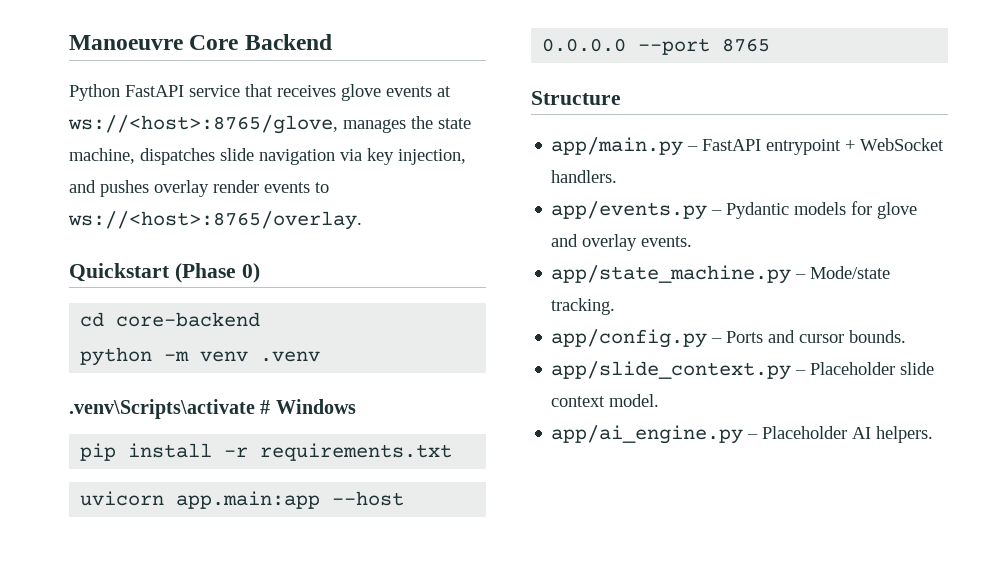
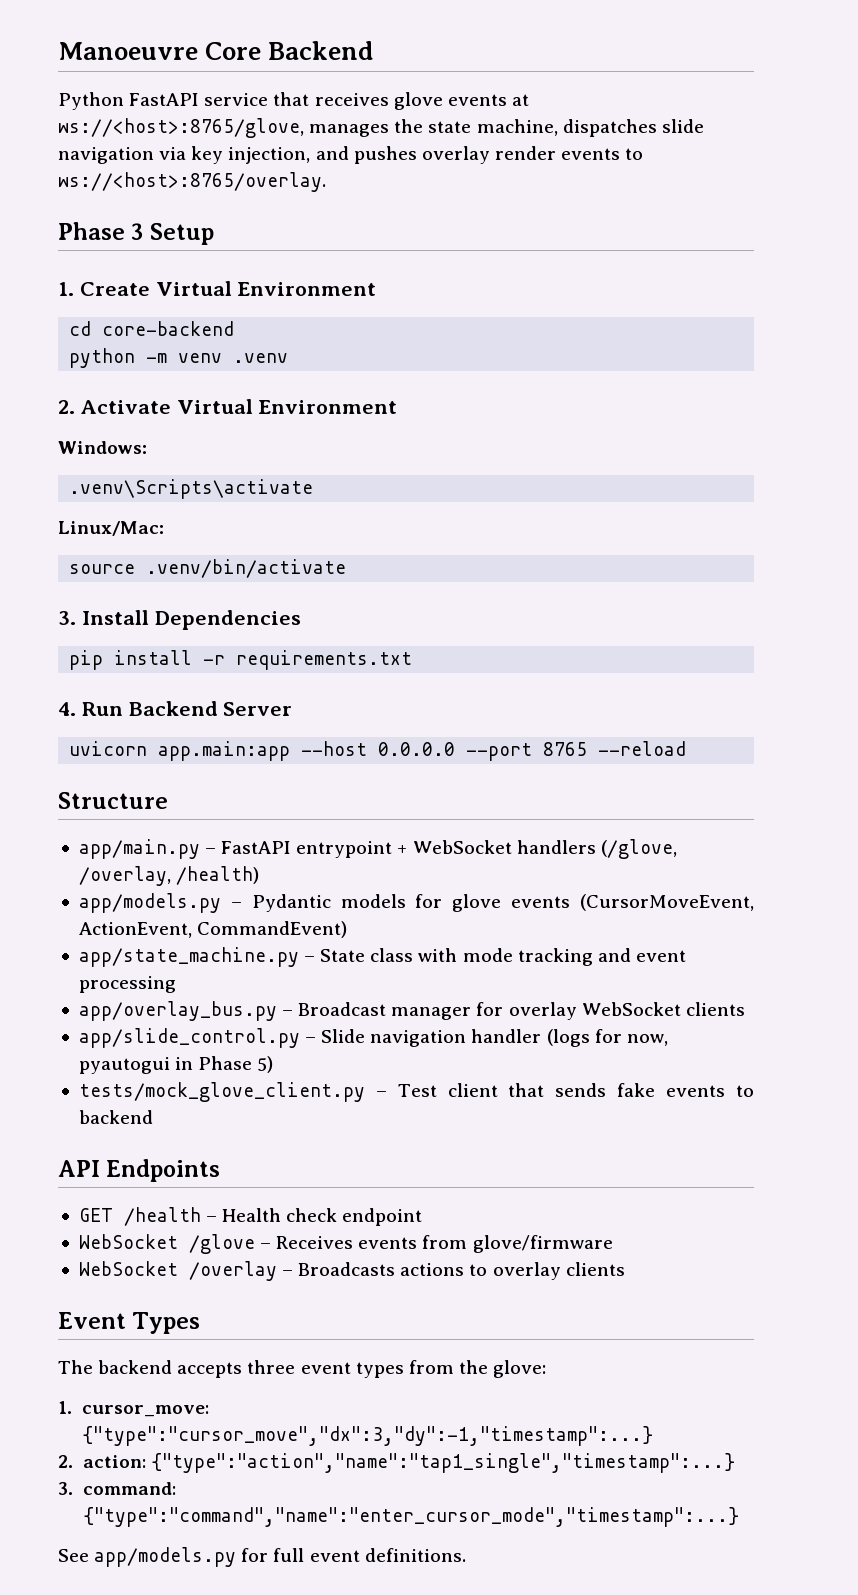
- Quickstart (Phase 0)
+ Phase 3 Setup
+ 1. Create Virtual Environment
- .venv\Scripts\activate # Windows
+ 2. Activate Virtual Environment
+ Windows:
+ .venv\Scripts\activate
+ Linux/Mac:
+ source .venv/bin/activate
+ 3. Install Dependencies
+ 4. Run Backend Server
- uvicorn app.main:app --host 0.0.0.0 --port 8765
+ uvicorn app.main:app --host 0.0.0.0 --port 8765 --reload
- app/main.py – FastAPI entrypoint + WebSocket handlers.
- app/events.py – Pydantic models for glove and overlay events.
- app/state_machine.py – Mode/state tracking.
- app/config.py – Ports and cursor bounds.
- app/slide_context.py – Placeholder slide context model.
- app/ai_engine.py – Placeholder AI helpers.
+ app/main.py – FastAPI entrypoint + WebSocket handlers (/glove, /overlay, /health)
+ app/models.py – Pydantic models for glove events (CursorMoveEvent, ActionEvent, CommandEvent)
+ app/state_machine.py – State class with mode tracking and event processing
+ app/overlay_bus.py – Broadcast manager for overlay WebSocket clients
+ app/slide_control.py – Slide navigation handler (logs for now, pyautogui in Phase 5)
+ tests/mock_glove_client.py – Test client that sends fake events to backend
+ API Endpoints
+ GET /health – Health check endpoint
+ WebSocket /glove – Receives events from glove/firmware
+ WebSocket /overlay – Broadcasts actions to overlay clients
+ Event Types
+ The backend accepts three event types from the glove:
+ 1. cursor_move: {"type":"cursor_move","dx":3,"dy":-1,"timestamp":...}
+ 2. action: {"type":"action","name":"tap1_single","timestamp":...}
+ 3. command: {"type":"command","name":"enter_cursor_mode","timestamp":...}
+ See app/models.py for full event definitions.

